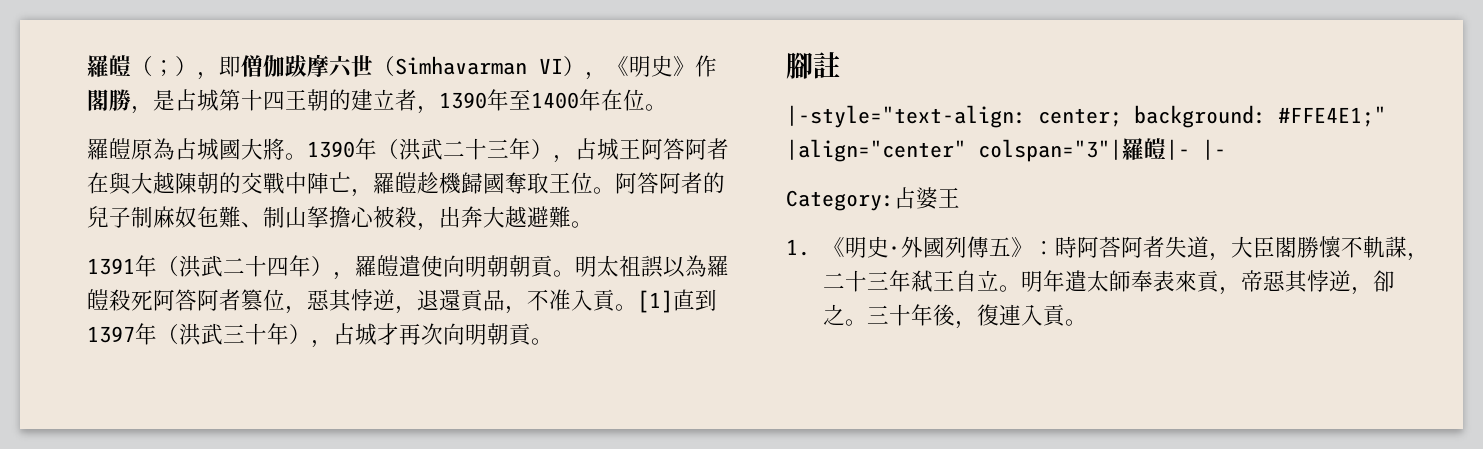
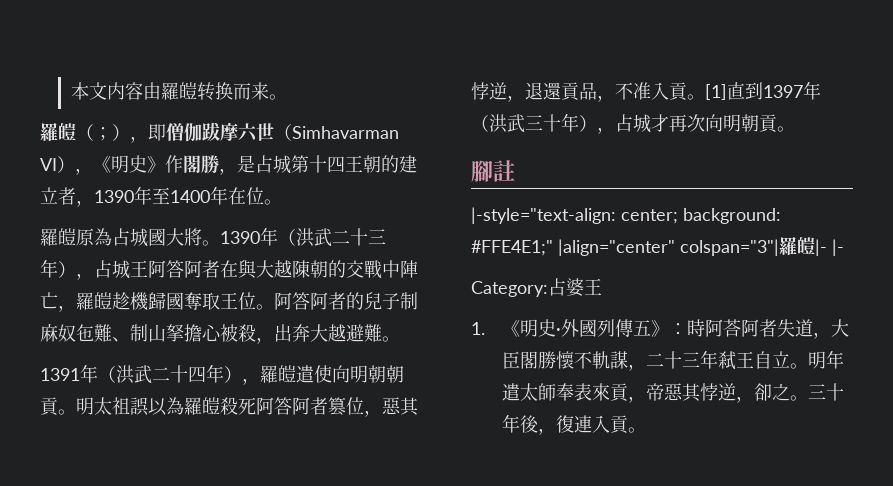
+ 本文内容由羅皚转换而来。

